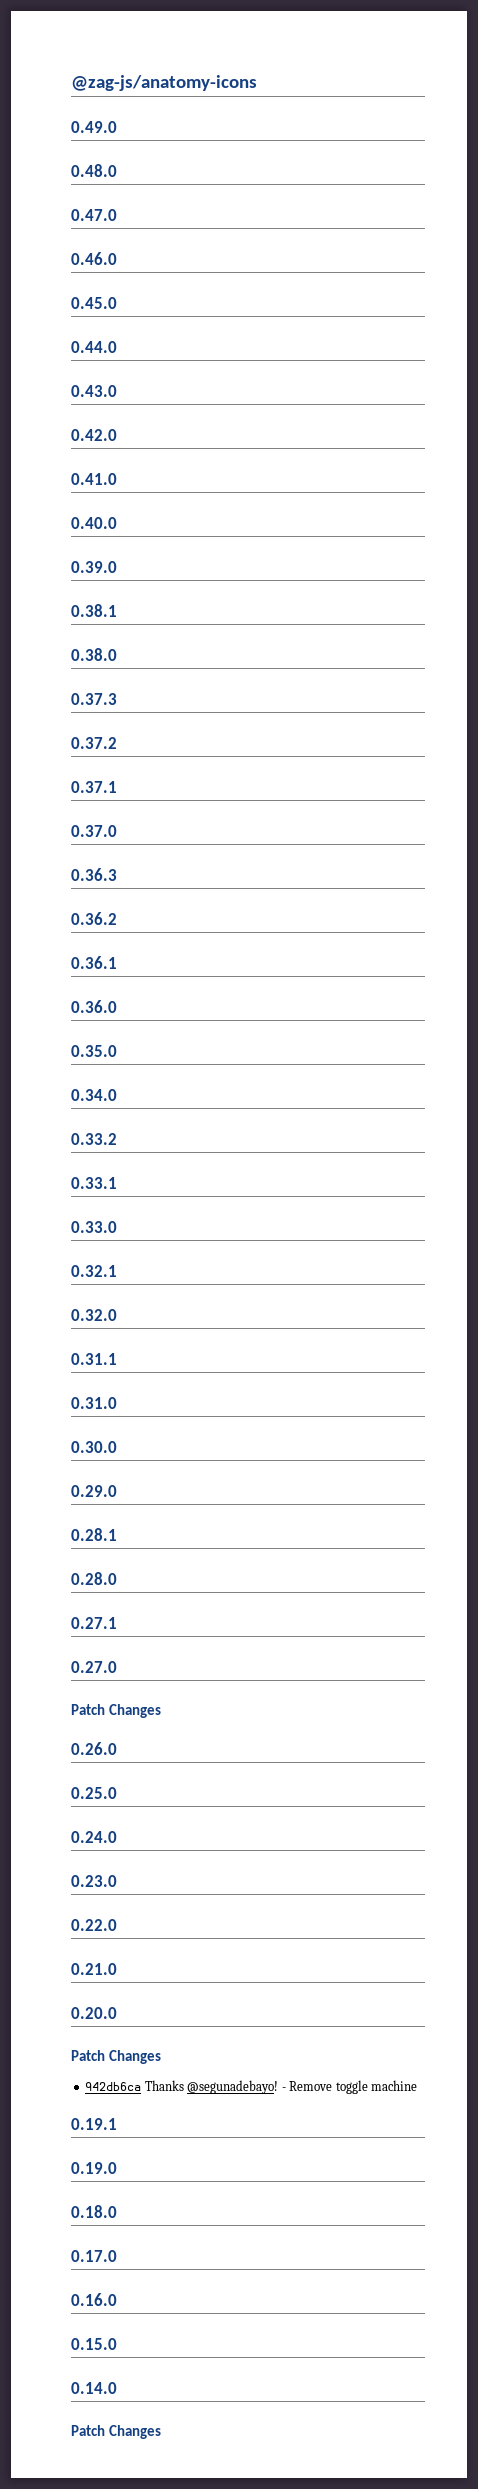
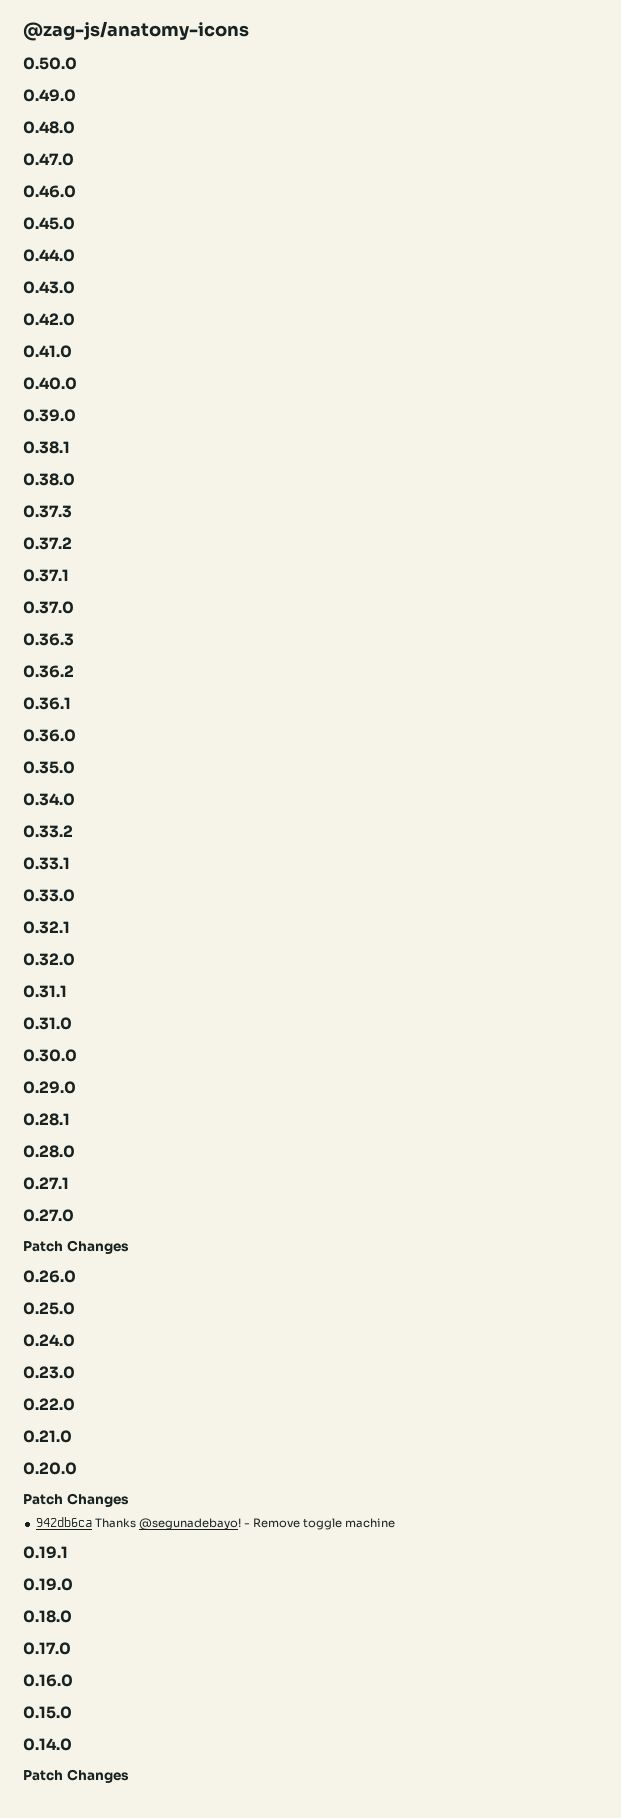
+ 0.50.0

